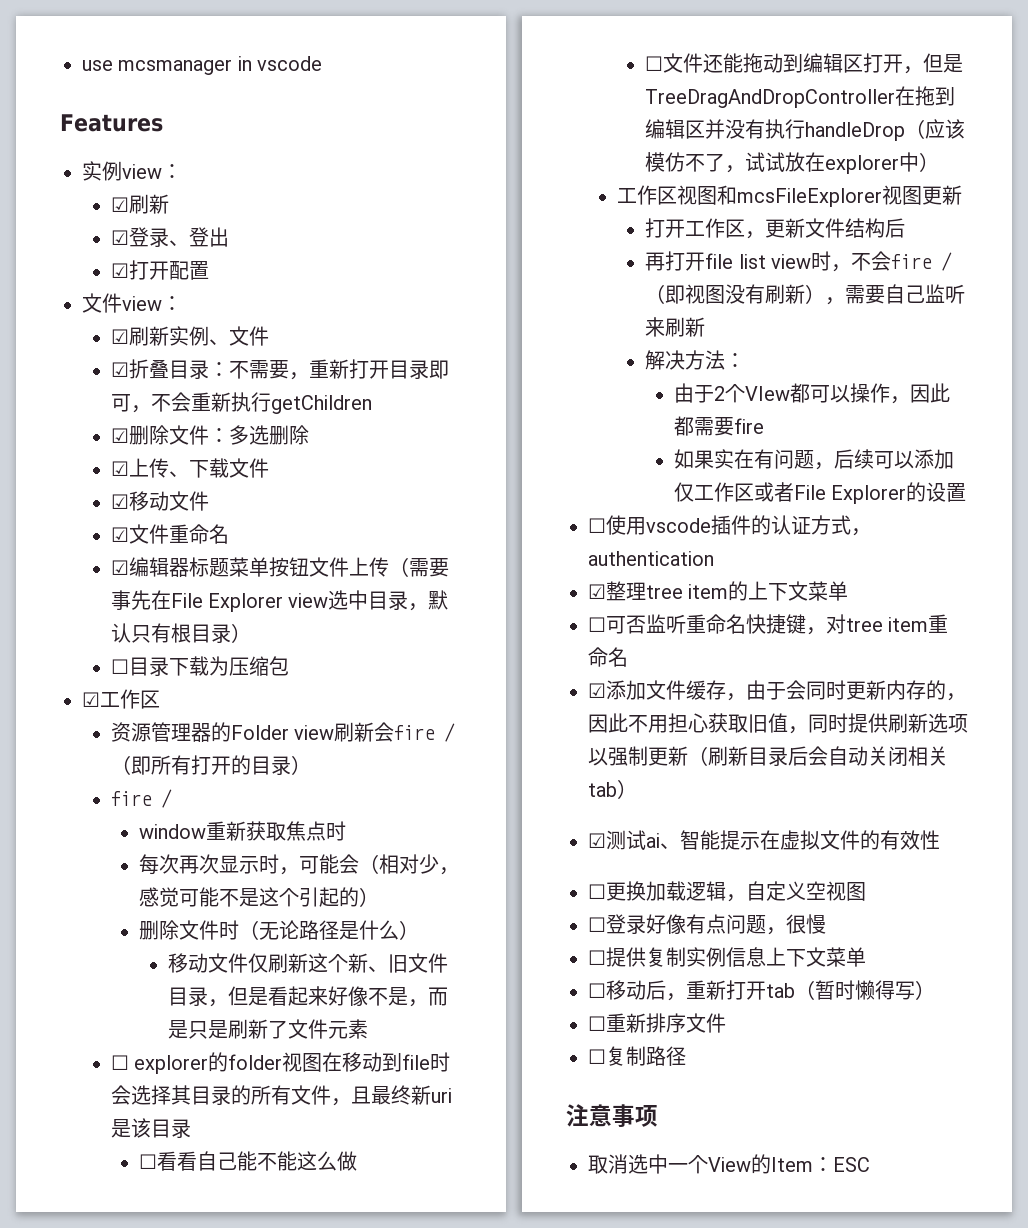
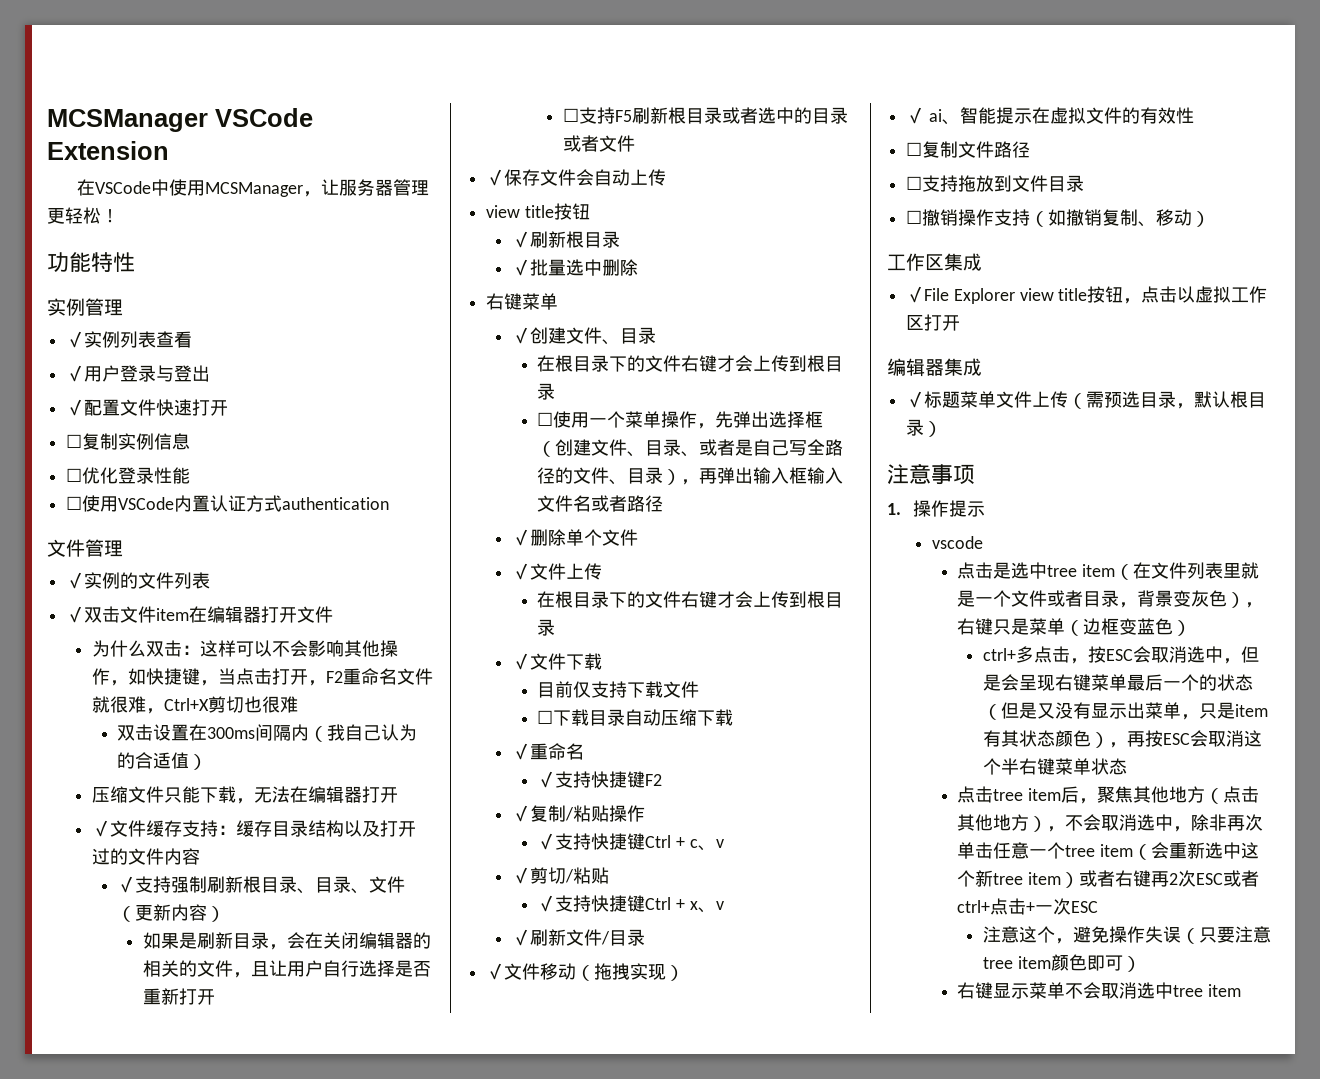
- use mcsmanager in vscode
- Features
- 实例view：
- ☑刷新
- ☑登录、登出
- ☑打开配置
- 文件view：
- ☑刷新实例、文件
- ☑折叠目录：不需要，重新打开目录即可，不会重新执行getChildren
- ☑删除文件：多选删除
- ☑上传、下载文件
- ☑移动文件
- ☑文件重命名
- ☑编辑器标题菜单按钮文件上传（需要事先在File Explorer view选中目录，默认只有根目录）
- ☐目录下载为压缩包
- ☑工作区
- 资源管理器的Folder view刷新会fire /（即所有打开的目录）
- fire /
- window重新获取焦点时
- 每次再次显示时，可能会（相对少，感觉可能不是这个引起的）
- 删除文件时（无论路径是什么）
- 移动文件仅刷新这个新、旧文件目录，但是看起来好像不是，而是只是刷新了文件元素
- ☐ explorer的folder视图在移动到file时会选择其目录的所有文件，且最终新uri是该目录
- ☐看看自己能不能这么做
- ☐文件还能拖动到编辑区打开，但是TreeDragAndDropController在拖到编辑区并没有执行handleDrop（应该模仿不了，试试放在explorer中）
- 工作区视图和mcsFileExplorer视图更新
- 打开工作区，更新文件结构后
- 再打开file list view时，不会fire /（即视图没有刷新），需要自己监听来刷新
- 解决方法：
- 由于2个VIew都可以操作，因此都需要fire
- 如果实在有问题，后续可以添加仅工作区或者File Explorer的设置
- ☐使用vscode插件的认证方式，authentication
- ☑整理tree item的上下文菜单
- ☐可否监听重命名快捷键，对tree item重命名
- ☑添加文件缓存，由于会同时更新内存的，因此不用担心获取旧值，同时提供刷新选项以强制更新（刷新目录后会自动关闭相关tab）
- ☑测试ai、智能提示在虚拟文件的有效性
+ MCSManager VSCode Extension
+ 在VSCode中使用MCSManager，让服务器管理更轻松！
+ 功能特性
+ 实例管理
+ ✓实例列表查看
+ ✓用户登录与登出
+ ✓配置文件快速打开
+ ☐复制实例信息
+ ☐优化登录性能
+ ☐使用VSCode内置认证方式authentication
+ 文件管理
+ ✓实例的文件列表
+ ✓双击文件item在编辑器打开文件
+ 为什么双击：这样可以不会影响其他操作，如快捷键，当点击打开，F2重命名文件就很难，Ctrl+X剪切也很难
+ 双击设置在300ms间隔内（我自己认为的合适值）
+ 压缩文件只能下载，无法在编辑器打开
+ ✓文件缓存支持：缓存目录结构以及打开过的文件内容
+ ✓支持强制刷新根目录、目录、文件（更新内容）
+ 如果是刷新目录，会在关闭编辑器的相关的文件，且让用户自行选择是否重新打开
+ ☐支持F5刷新根目录或者选中的目录或者文件
+ ✓保存文件会自动上传
+ view title按钮
+ ✓刷新根目录
+ ✓批量选中删除
+ 右键菜单
+ ✓创建文件、目录
+ 在根目录下的文件右键才会上传到根目录
+ ☐使用一个菜单操作，先弹出选择框（创建文件、目录、或者是自己写全路径的文件、目录），再弹出输入框输入文件名或者路径
+ ✓删除单个文件
+ ✓文件上传
+ 在根目录下的文件右键才会上传到根目录
+ ✓文件下载
+ 目前仅支持下载文件
+ ☐下载目录自动压缩下载
+ ✓重命名
+ ✓支持快捷键F2
+ ✓复制/粘贴操作
+ ✓支持快捷键Ctrl + c、v
+ ✓剪切/粘贴
+ ✓支持快捷键Ctrl + x、v
+ ✓刷新文件/目录
+ ✓文件移动（拖拽实现）
+ ✓ ai、智能提示在虚拟文件的有效性
- ☐更换加载逻辑，自定义空视图
- ☐登录好像有点问题，很慢
- ☐提供复制实例信息上下文菜单
- ☐移动后，重新打开tab（暂时懒得写）
- ☐重新排序文件
- ☐复制路径
+ ☐复制文件路径
+ ☐支持拖放到文件目录
+ ☐撤销操作支持（如撤销复制、移动）
+ 工作区集成
+ ✓File Explorer view title按钮，点击以虚拟工作区打开
+ 编辑器集成
+ ✓标题菜单文件上传（需预选目录，默认根目录）
  注意事项
- 取消选中一个View的Item：ESC
+ 1.操作提示
+ vscode
+ 点击是选中tree item（在文件列表里就是一个文件或者目录，背景变灰色），右键只是菜单（边框变蓝色）
+ ctrl+多点击，按ESC会取消选中，但是会呈现右键菜单最后一个的状态（但是又没有显示出菜单，只是item有其状态颜色），再按ESC会取消这个半右键菜单状态
+ 点击tree item后，聚焦其他地方（点击其他地方），不会取消选中，除非再次单击任意一个tree item（会重新选中这个新tree item）或者右键再2次ESC或者ctrl+点击+一次ESC
+ 注意这个，避免操作失误（只要注意tree item颜色即可）
+ 右键显示菜单不会取消选中tree item

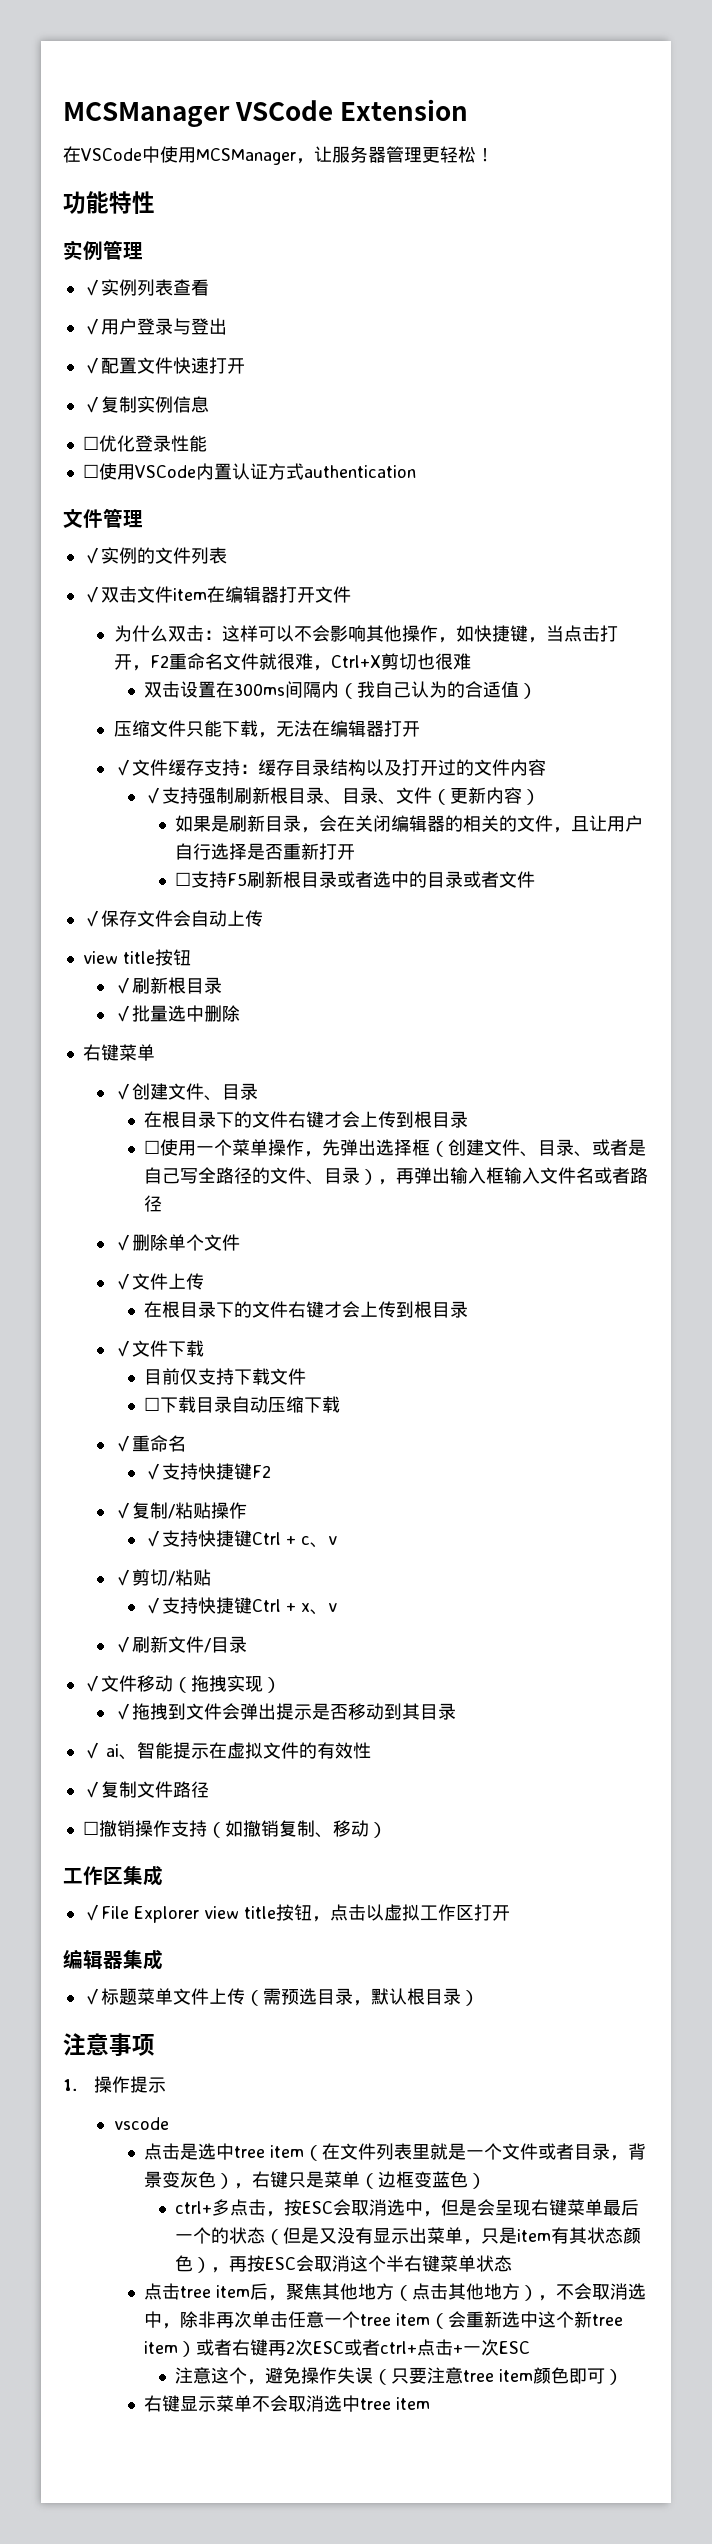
- ☐复制实例信息
+ ✓复制实例信息
+ ✓拖拽到文件会弹出提示是否移动到其目录
- ☐复制文件路径
+ ✓复制文件路径
- ☐支持拖放到文件目录

